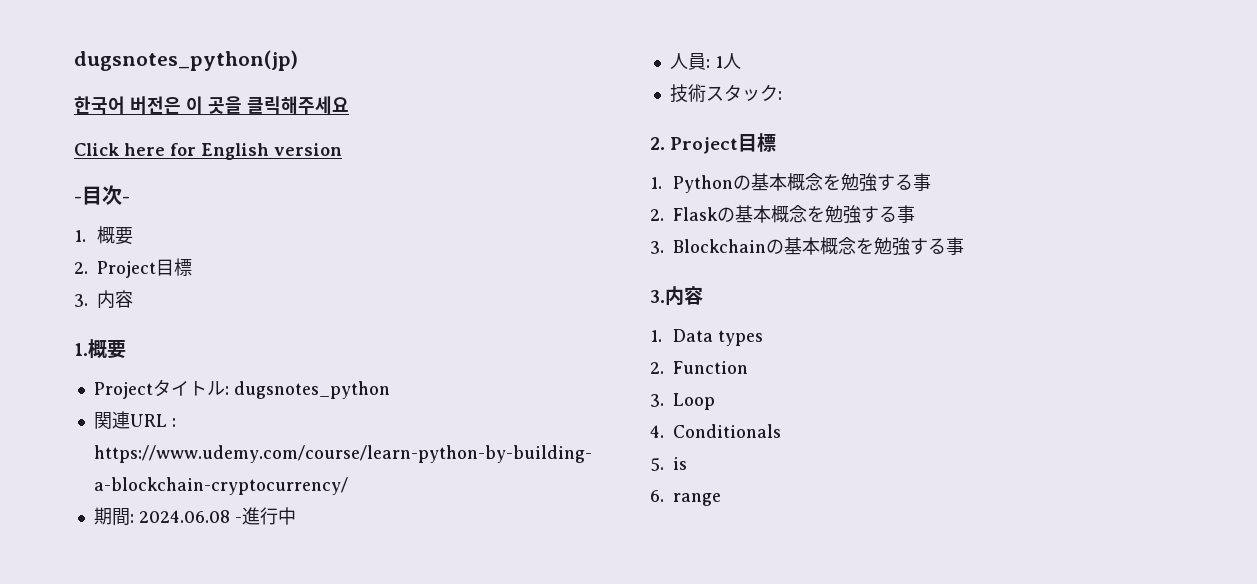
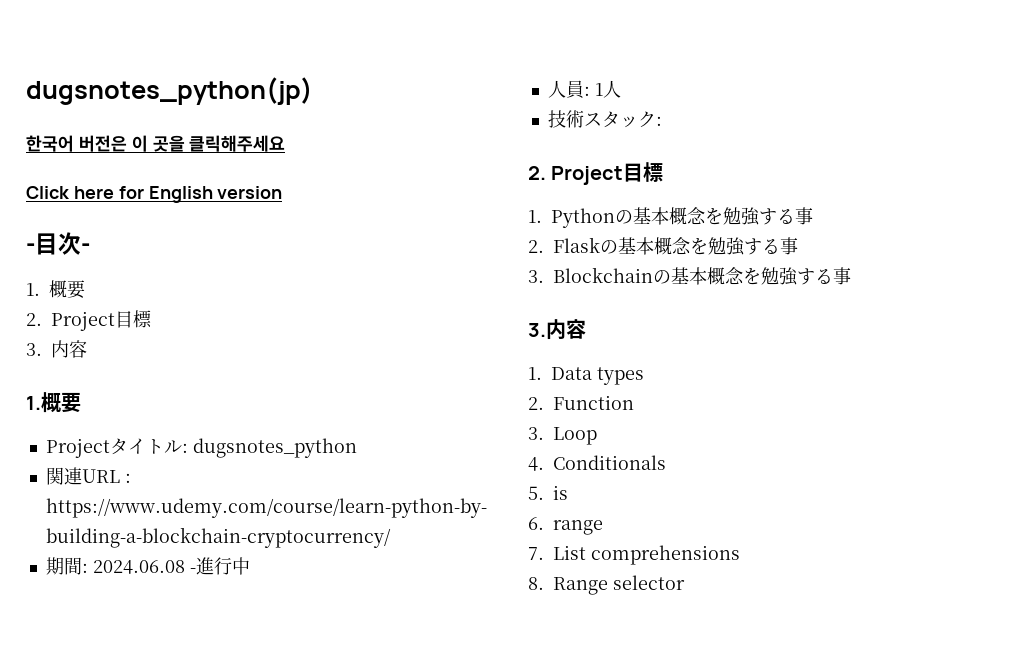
+ 7. List comprehensions
+ 8. Range selector

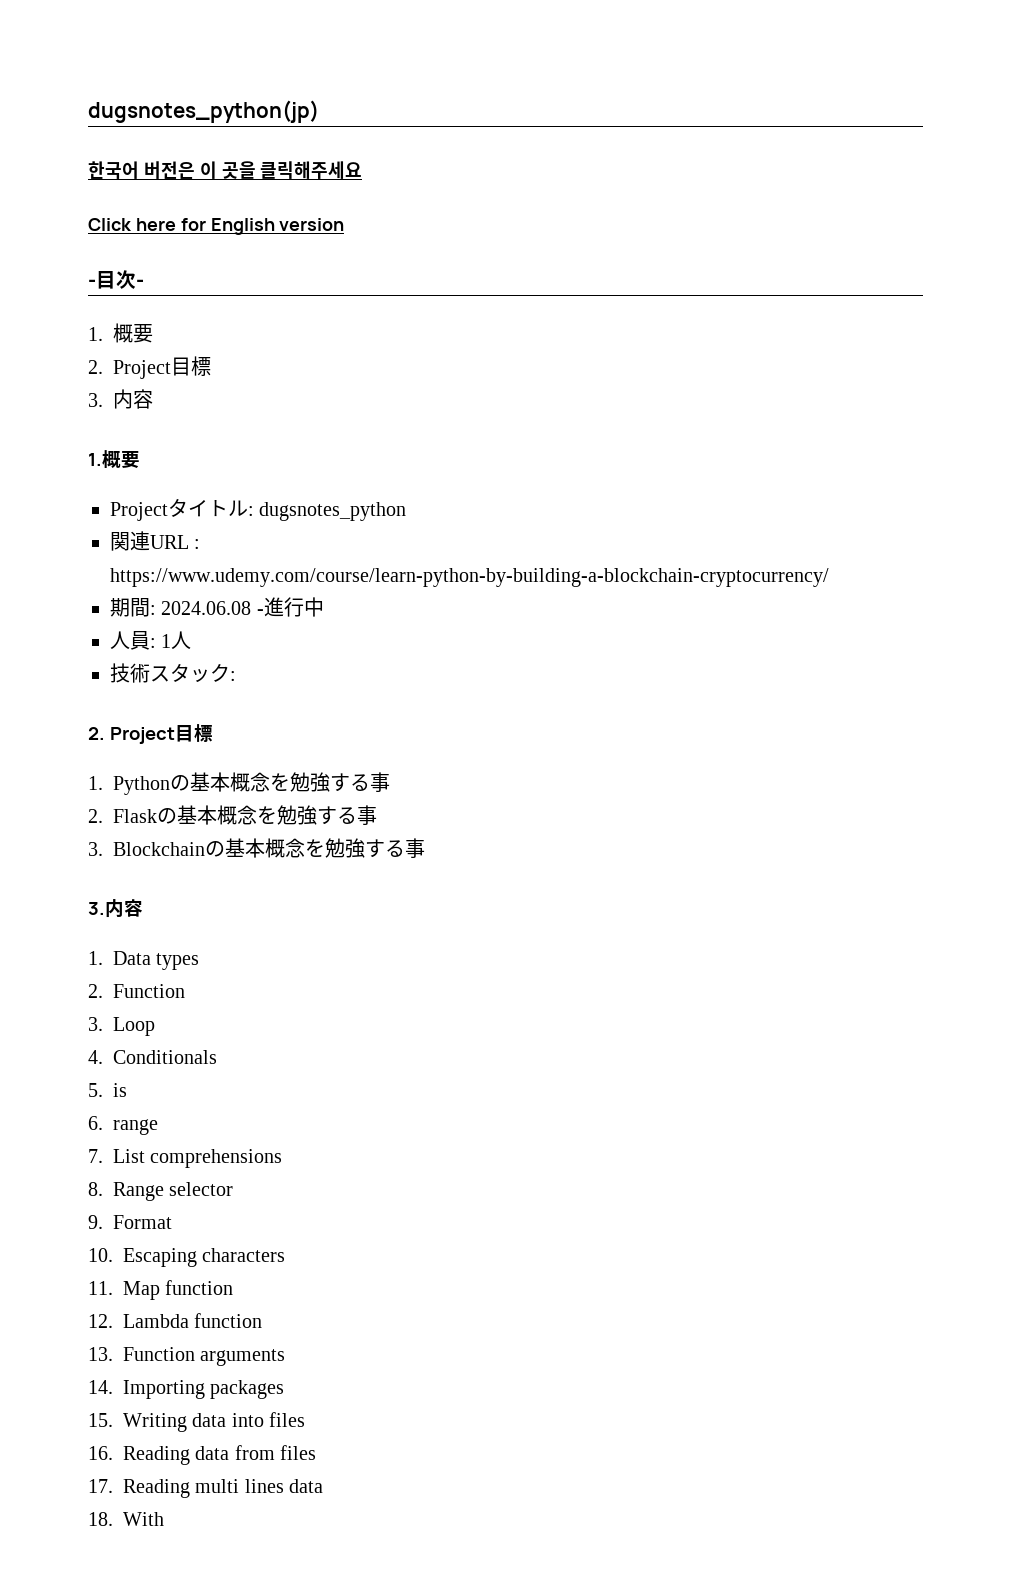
+ 9. Format
+ 10. Escaping characters
+ 11. Map function
+ 12. Lambda function
+ 13. Function arguments
+ 14. Importing packages
+ 15. Writing data into files
+ 16. Reading data from files
+ 17. Reading multi lines data
+ 18. With

